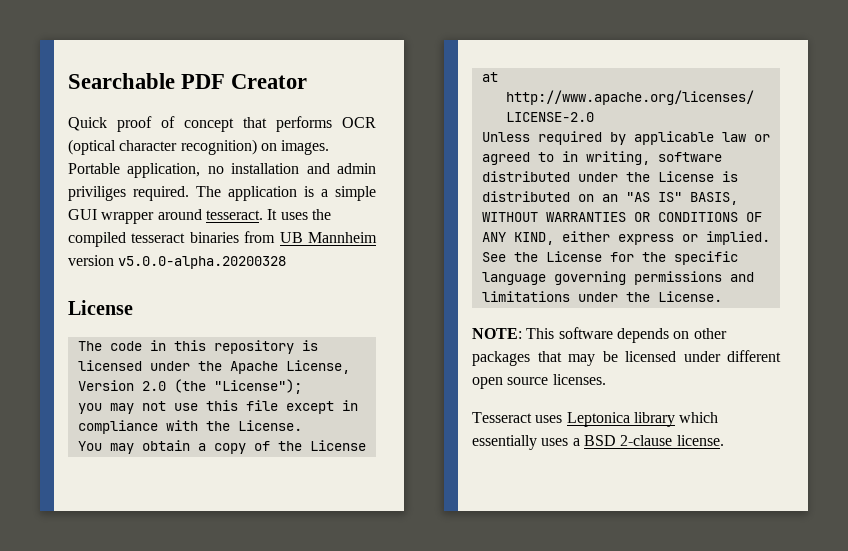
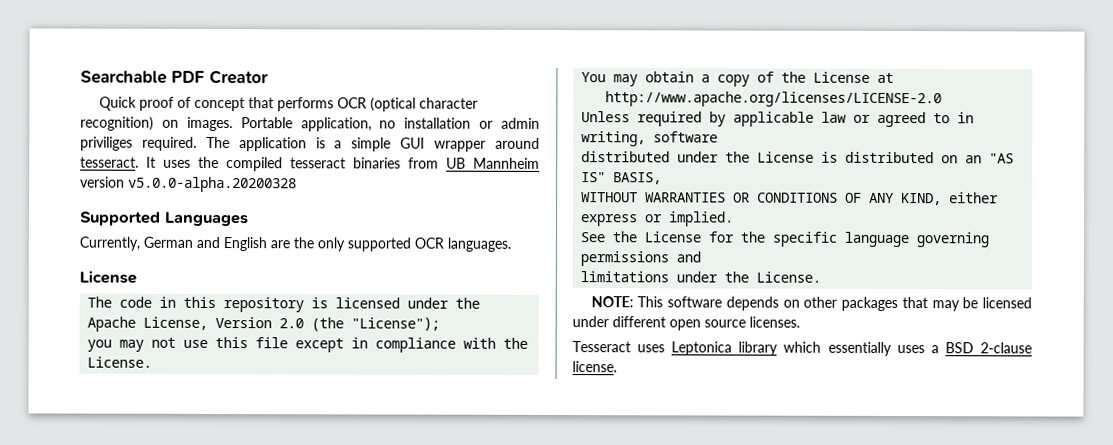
- Portable application, no installation and admin priviliges required.
+ Portable application, no installation or admin priviliges required.
+ Supported Languages
+ Currently, German and English are the only supported OCR languages.

